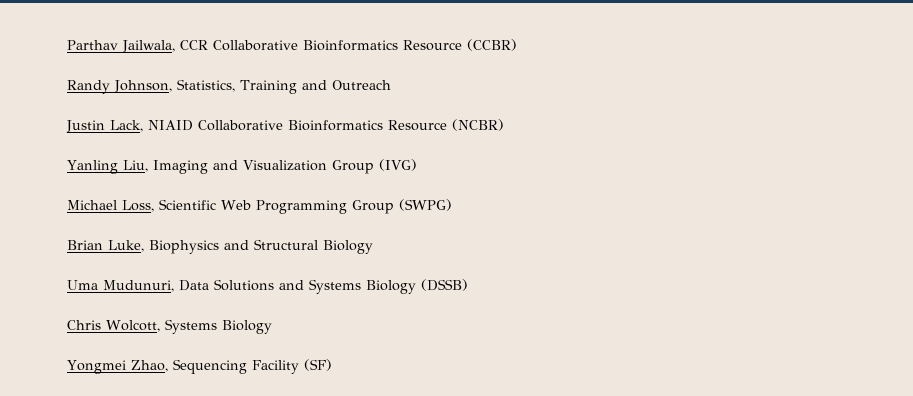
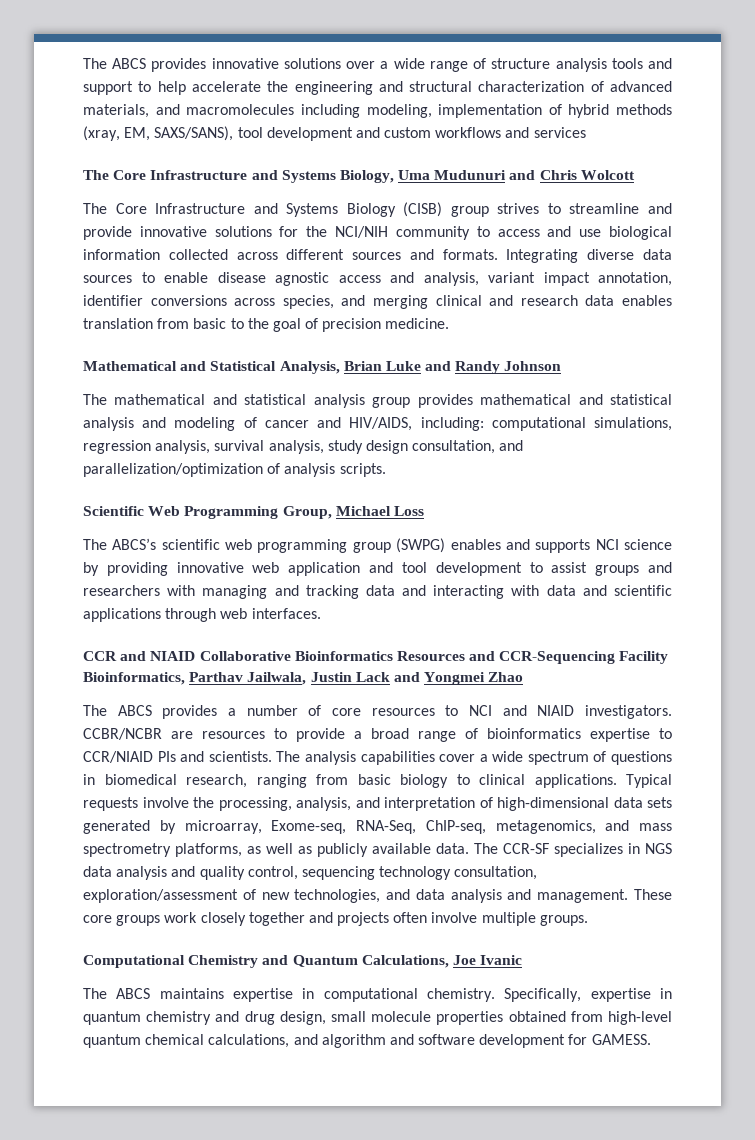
- Parthav Jailwala, CCR Collaborative Bioinformatics Resource (CCBR)
- Randy Johnson, Statistics, Training and Outreach
- Justin Lack, NIAID Collaborative Bioinformatics Resource (NCBR)
- Yanling Liu, Imaging and Visualization Group (IVG)
- Michael Loss, Scientific Web Programming Group (SWPG)
- Brian Luke, Biophysics and Structural Biology
- Uma Mudunuri, Data Solutions and Systems Biology (DSSB)
- Chris Wolcott, Systems Biology
- Yongmei Zhao, Sequencing Facility (SF)
+ The ABCS provides innovative solutions over a wide range of structure analysis tools and support to help accelerate the engineering and structural characterization of advanced materials, and macromolecules including modeling, implementation of hybrid methods (xray, EM, SAXS/SANS), tool development and custom workflows and services
+ The Core Infrastructure and Systems Biology, Uma Mudunuri and Chris Wolcott
+ The Core Infrastructure and Systems Biology (CISB) group strives to streamline and provide innovative solutions for the NCI/NIH community to access and use biological information collected across different sources and formats. Integrating diverse data sources to enable disease agnostic access and analysis, variant impact annotation, identifier conversions across species, and merging clinical and research data enables translation from basic to the goal of precision medicine.
+ Mathematical and Statistical Analysis, Brian Luke and Randy Johnson
+ The mathematical and statistical analysis group provides mathematical and statistical analysis and modeling of cancer and HIV/AIDS, including: computational simulations, regression analysis, survival analysis, study design consultation, and parallelization/optimization of analysis scripts.
+ Scientific Web Programming Group, Michael Loss
+ The ABCS’s scientific web programming group (SWPG) enables and supports NCI science by providing innovative web application and tool development to assist groups and researchers with managing and tracking data and interacting with data and scientific applications through web interfaces.
+ CCR and NIAID Collaborative Bioinformatics Resources and CCR-Sequencing Facility Bioinformatics, Parthav Jailwala, Justin Lack and Yongmei Zhao
+ The ABCS provides a number of core resources to NCI and NIAID investigators. CCBR/NCBR are resources to provide a broad range of bioinformatics expertise to CCR/NIAID PIs and scientists. The analysis capabilities cover a wide spectrum of questions in biomedical research, ranging from basic biology to clinical applications. Typical requests involve the processing, analysis, and interpretation of high-dimensional data sets generated by microarray, Exome-seq, RNA-Seq, ChIP-seq, metagenomics, and mass spectrometry platforms, as well as publicly available data. The CCR-SF specializes in NGS data analysis and quality control, sequencing technology consultation, exploration/assessment of new technologies, and data analysis and management. These core groups work closely together and projects often involve multiple groups.
+ Computational Chemistry and Quantum Calculations, Joe Ivanic
+ The ABCS maintains expertise in computational chemistry. Specifically, expertise in quantum chemistry and drug design, small molecule properties obtained from high-level quantum chemical calculations, and algorithm and software development for GAMESS.

